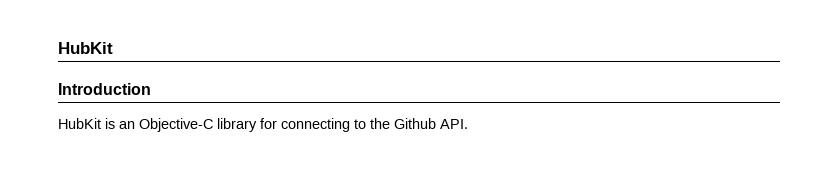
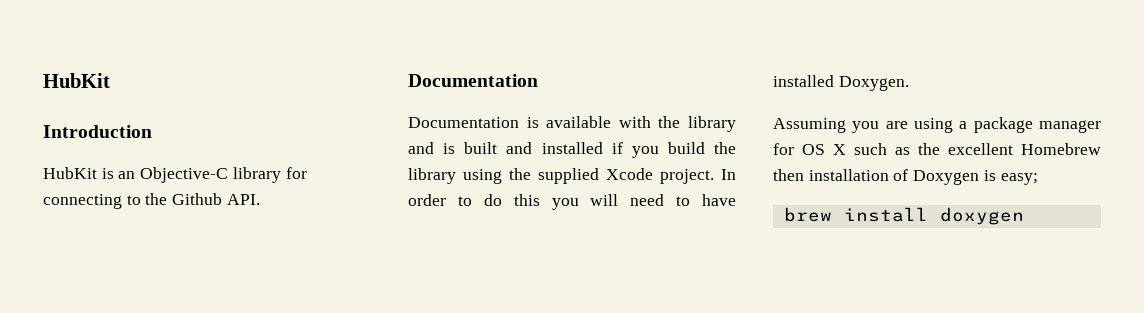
  HubKit is an Objective-C library for connecting to the Github API.
+ Documentation
+ Documentation is available with the library and is built and installed if you build the library using the supplied Xcode project. In order to do this you will need to have installed Doxygen.
+ Assuming you are using a package manager for OS X such as the excellent Homebrew then installation of Doxygen is easy;
+ brew install doxygen

